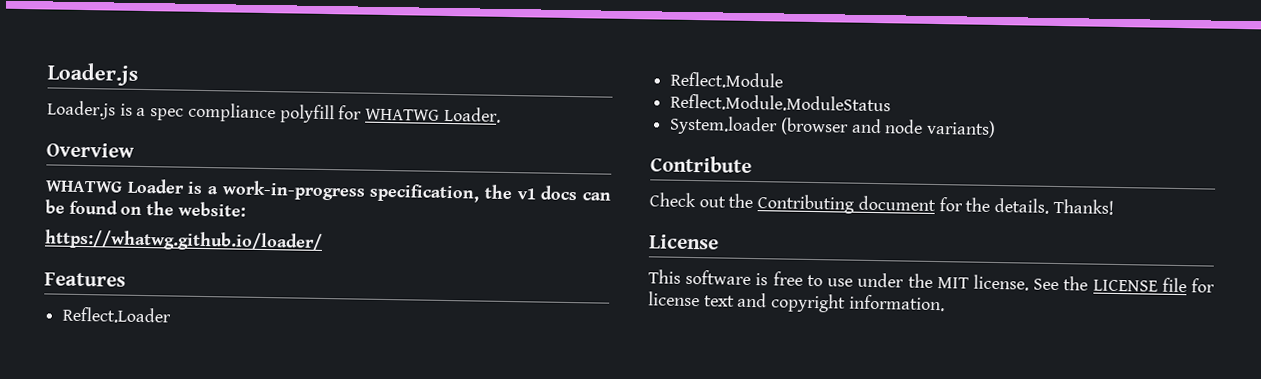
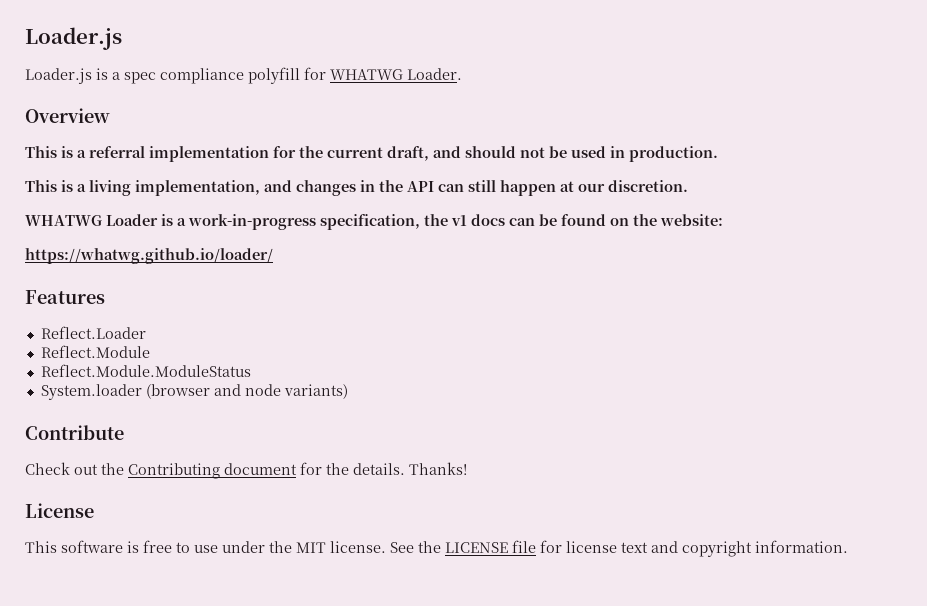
+ This is a referral implementation for the current draft, and should not be used in production.
+ This is a living implementation, and changes in the API can still happen at our discretion.

